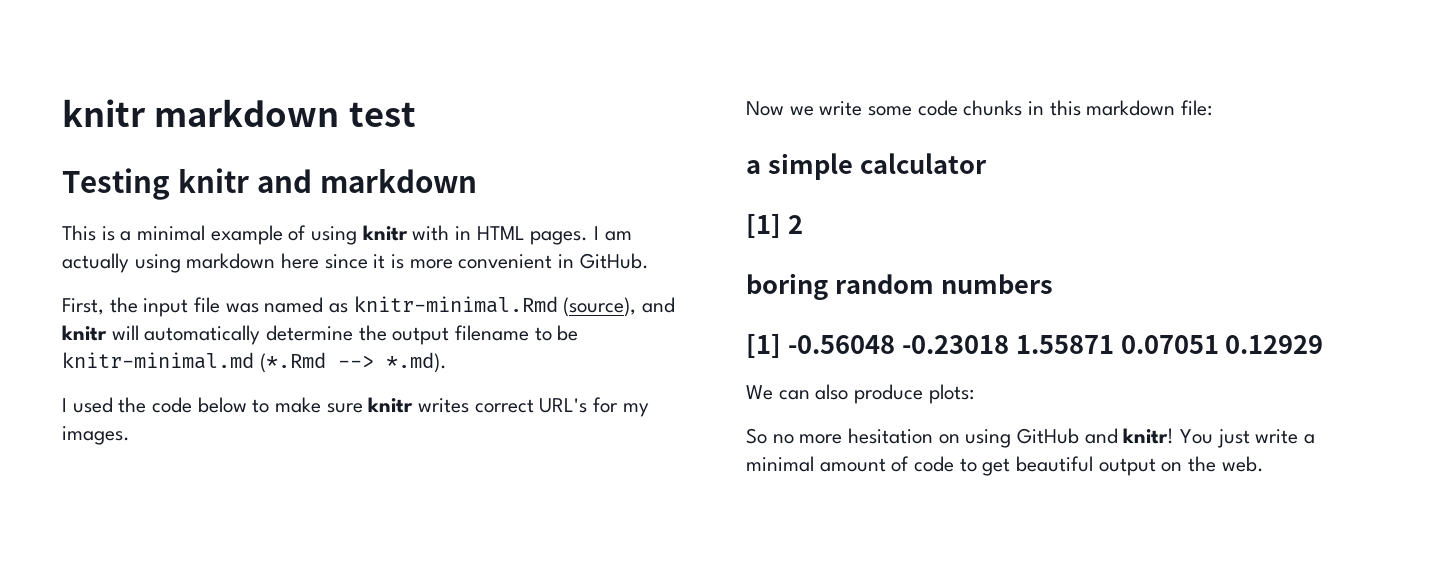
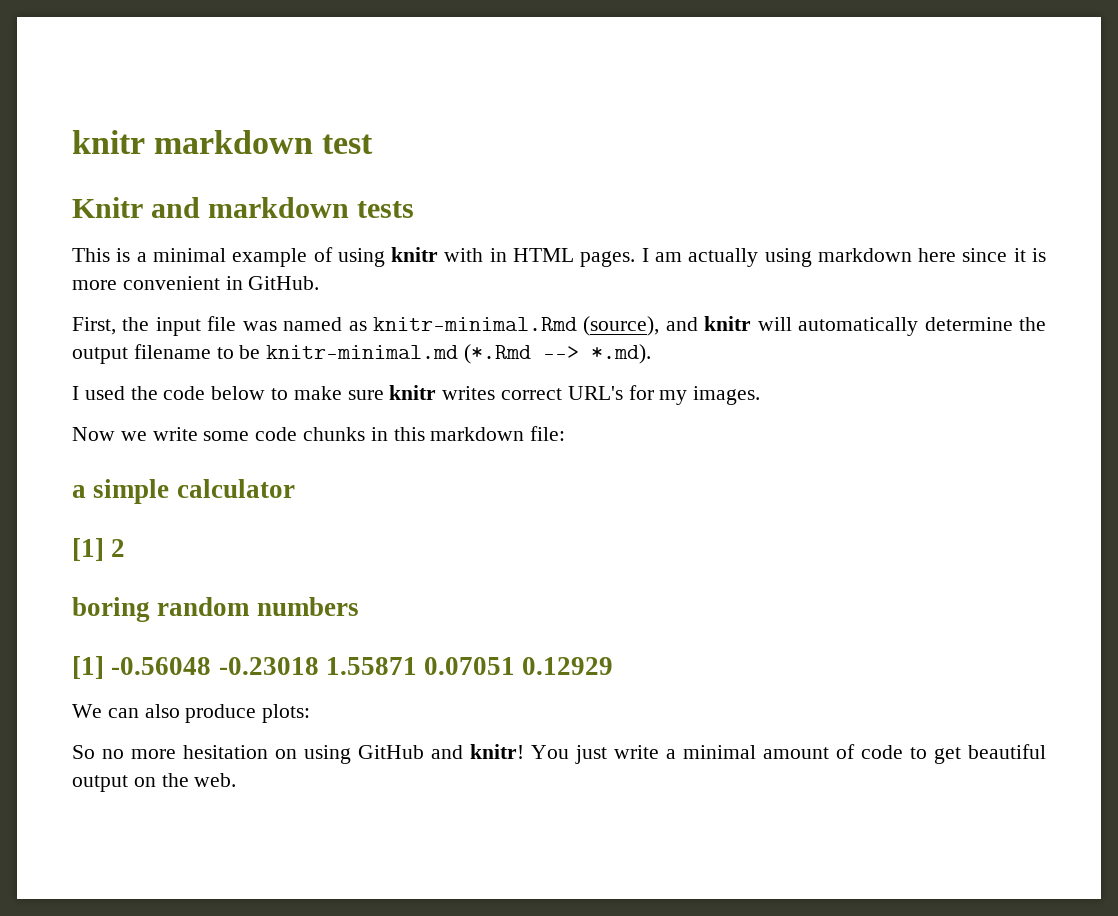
- Testing knitr and markdown
+ Knitr and markdown tests

